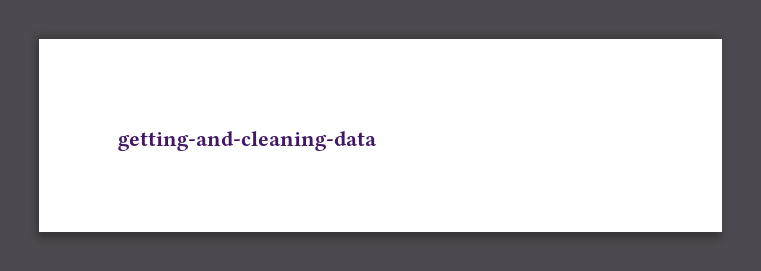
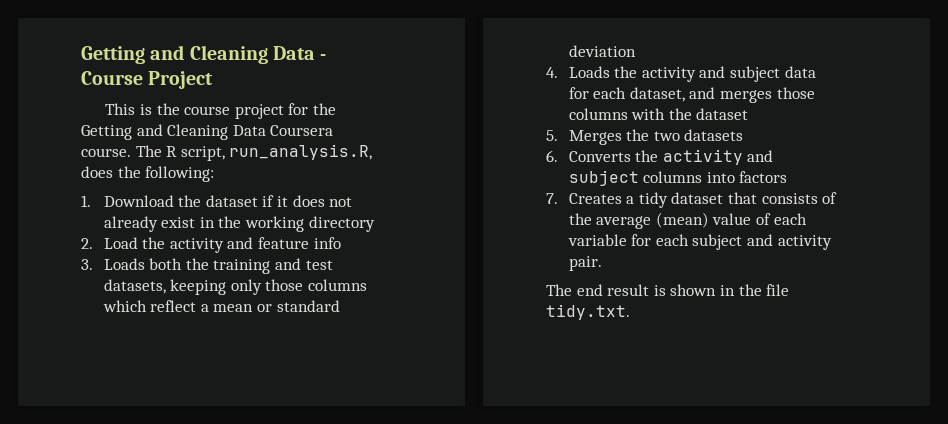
- getting-and-cleaning-data
+ Getting and Cleaning Data - Course Project
+ This is the course project for the Getting and Cleaning Data Coursera course. The R script, run_analysis.R, does the following:
+ 1. Download the dataset if it does not already exist in the working directory
+ 2. Load the activity and feature info
+ 3. Loads both the training and test datasets, keeping only those columns which reflect a mean or standard deviation
+ 4. Loads the activity and subject data for each dataset, and merges those columns with the dataset
+ 5. Merges the two datasets
+ 6. Converts the activity and subject columns into factors
+ 7. Creates a tidy dataset that consists of the average (mean) value of each variable for each subject and activity pair.
+ The end result is shown in the file tidy.txt.

